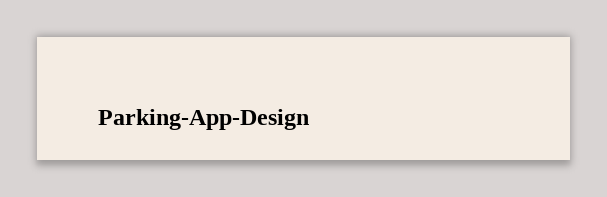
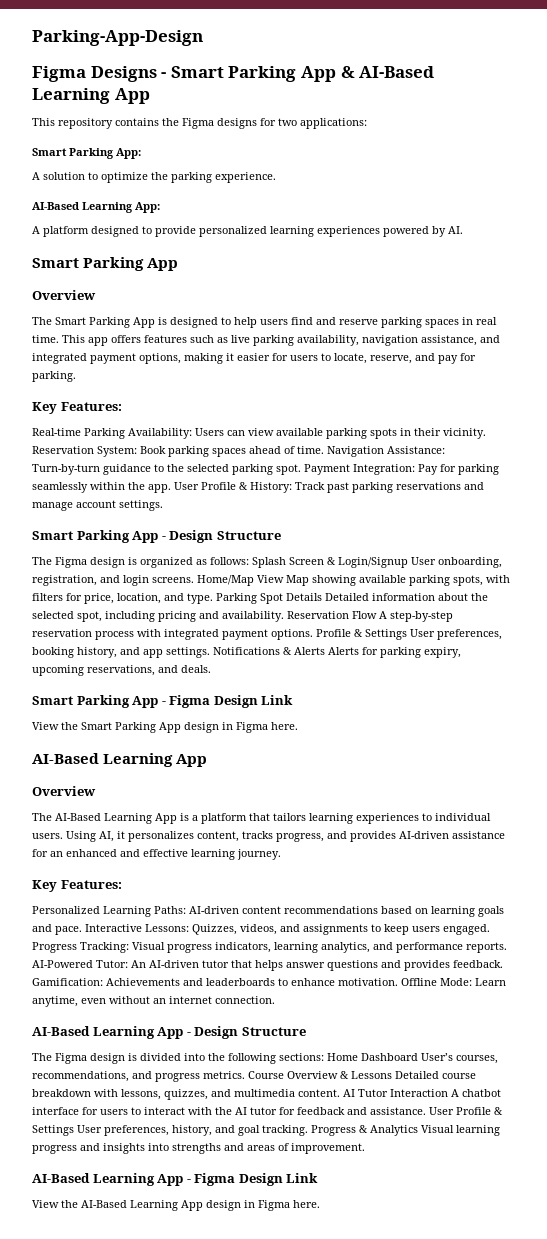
+ Figma Designs - Smart Parking App & AI-Based Learning App
+ This repository contains the Figma designs for two applications:
+ Smart Parking App:
+ A solution to optimize the parking experience.
+ AI-Based Learning App:
+ A platform designed to provide personalized learning experiences powered by AI.
+ Smart Parking App
+ Overview
+ The Smart Parking App is designed to help users find and reserve parking spaces in real time. This app offers features such as live parking availability, navigation assistance, and integrated payment options, making it easier for users to locate, reserve, and pay for parking.
+ Key Features:
+ Real-time Parking Availability: Users can view available parking spots in their vicinity. Reservation System: Book parking spaces ahead of time. Navigation Assistance: Turn-by-turn guidance to the selected parking spot. Payment Integration: Pay for parking seamlessly within the app. User Profile & History: Track past parking reservations and manage account settings.
+ Smart Parking App - Design Structure
+ The Figma design is organized as follows: Splash Screen & Login/Signup User onboarding, registration, and login screens. Home/Map View Map showing available parking spots, with filters for price, location, and type. Parking Spot Details Detailed information about the selected spot, including pricing and availability. Reservation Flow A step-by-step reservation process with integrated payment options. Profile & Settings User preferences, booking history, and app settings. Notifications & Alerts Alerts for parking expiry, upcoming reservations, and deals.
+ Smart Parking App - Figma Design Link
+ View the Smart Parking App design in Figma here.
+ AI-Based Learning App
+ Overview
+ The AI-Based Learning App is a platform that tailors learning experiences to individual users. Using AI, it personalizes content, tracks progress, and provides AI-driven assistance for an enhanced and effective learning journey.
+ Key Features:
+ Personalized Learning Paths: AI-driven content recommendations based on learning goals and pace. Interactive Lessons: Quizzes, videos, and assignments to keep users engaged. Progress Tracking: Visual progress indicators, learning analytics, and performance reports. AI-Powered Tutor: An AI-driven tutor that helps answer questions and provides feedback. Gamification: Achievements and leaderboards to enhance motivation. Offline Mode: Learn anytime, even without an internet connection.
+ AI-Based Learning App - Design Structure
+ The Figma design is divided into the following sections: Home Dashboard User’s courses, recommendations, and progress metrics. Course Overview & Lessons Detailed course breakdown with lessons, quizzes, and multimedia content. AI Tutor Interaction A chatbot interface for users to interact with the AI tutor for feedback and assistance. User Profile & Settings User preferences, history, and goal tracking. Progress & Analytics Visual learning progress and insights into strengths and areas of improvement.
+ AI-Based Learning App - Figma Design Link
+ View the AI-Based Learning App design in Figma here.

